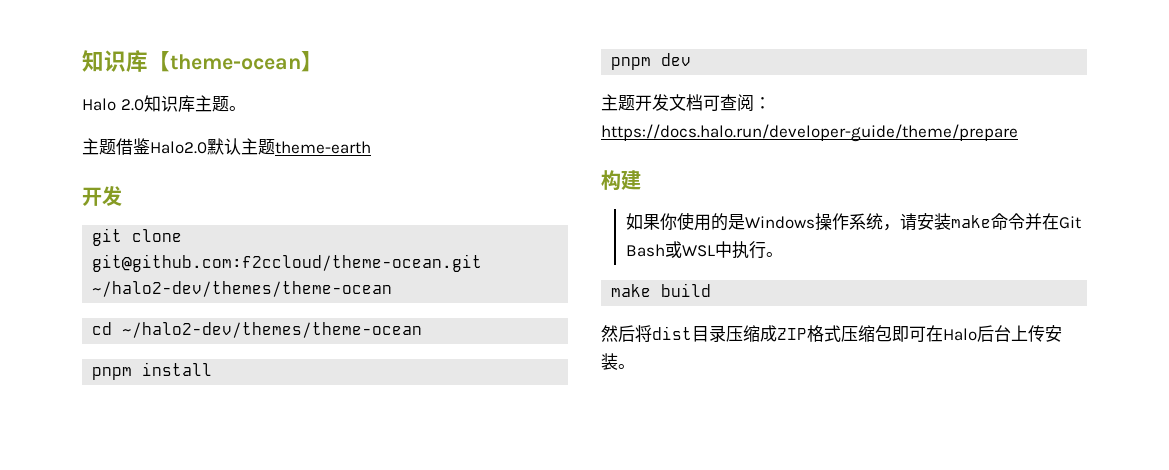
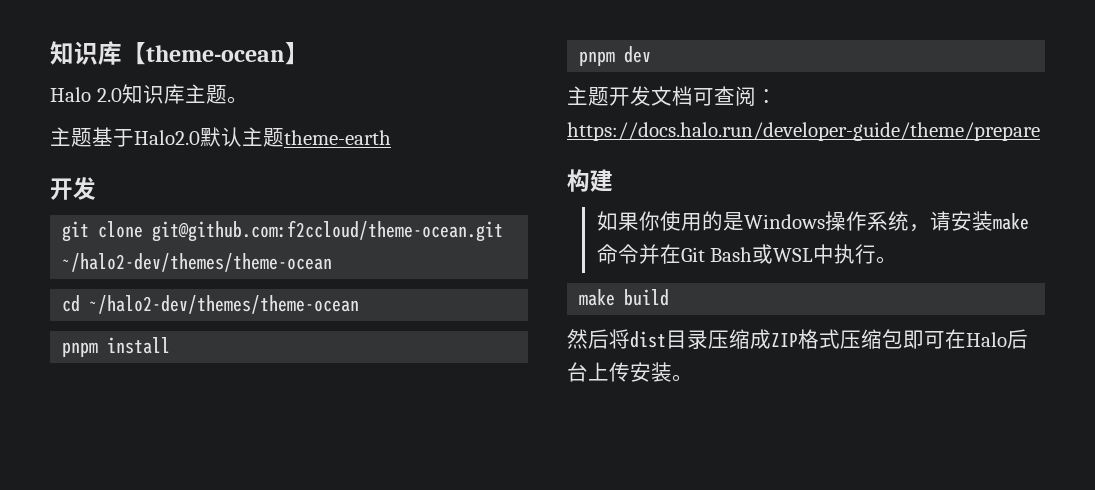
- 主题借鉴Halo2.0默认主题theme-earth
+ 主题基于Halo2.0默认主题theme-earth

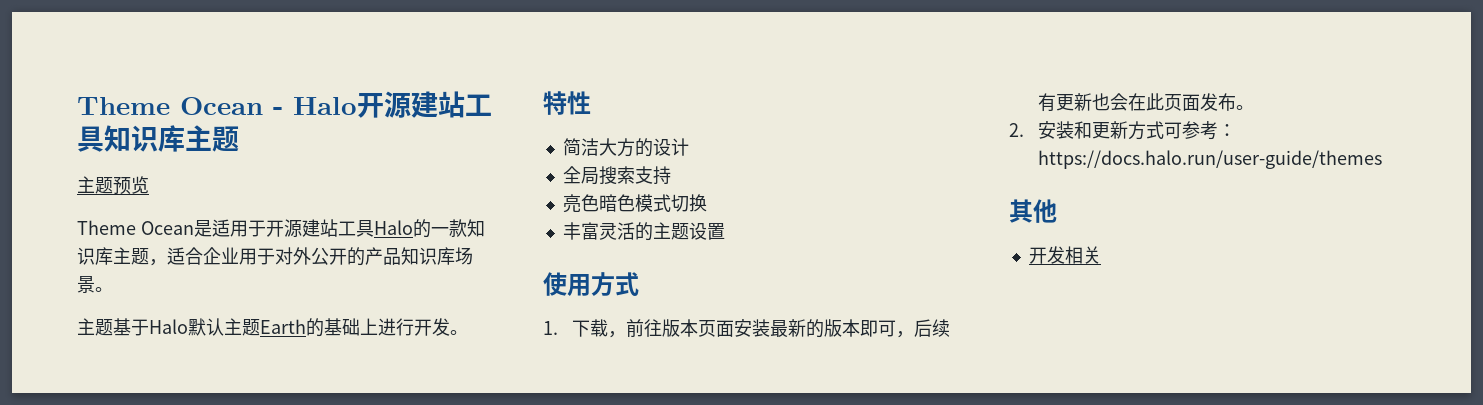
- 知识库【theme-ocean】
- Halo 2.0知识库主题。
+ Theme Ocean - Halo开源建站工具知识库主题
+ 主题预览
+ Theme Ocean是适用于开源建站工具Halo的一款知识库主题，适合企业用于对外公开的产品知识库场景。
- 主题基于Halo2.0默认主题theme-earth
- 开发
- git clone git@github.com:f2ccloud/theme-ocean.git ~/halo2-dev/themes/theme-ocean
- cd ~/halo2-dev/themes/theme-ocean
- pnpm install
- pnpm dev
- 主题开发文档可查阅：https://docs.halo.run/developer-guide/theme/prepare
- 构建
- 如果你使用的是Windows操作系统，请安装make命令并在Git Bash或WSL中执行。
- make build
- 然后将dist目录压缩成ZIP格式压缩包即可在Halo后台上传安装。
+ 主题基于Halo默认主题Earth的基础上进行开发。
+ 特性
+ 简洁大方的设计
+ 全局搜索支持
+ 亮色暗色模式切换
+ 丰富灵活的主题设置
+ 使用方式
+ 1.下载，前往版本页面安装最新的版本即可，后续有更新也会在此页面发布。
+ 2.安装和更新方式可参考：https://docs.halo.run/user-guide/themes
+ 其他
+ 开发相关

